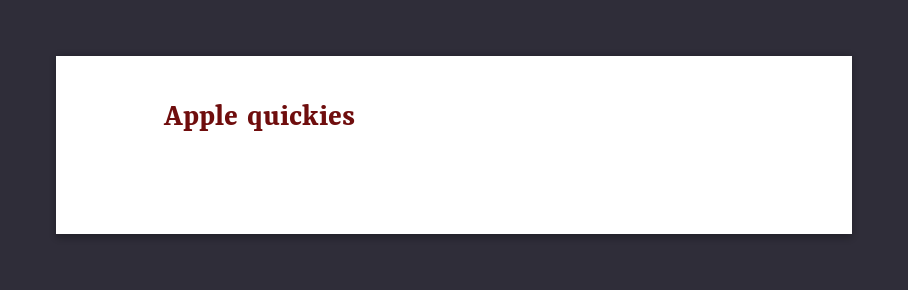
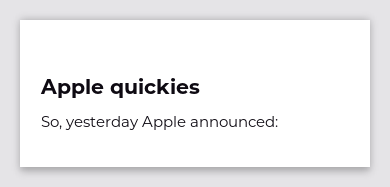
+ So, yesterday Apple announced:

